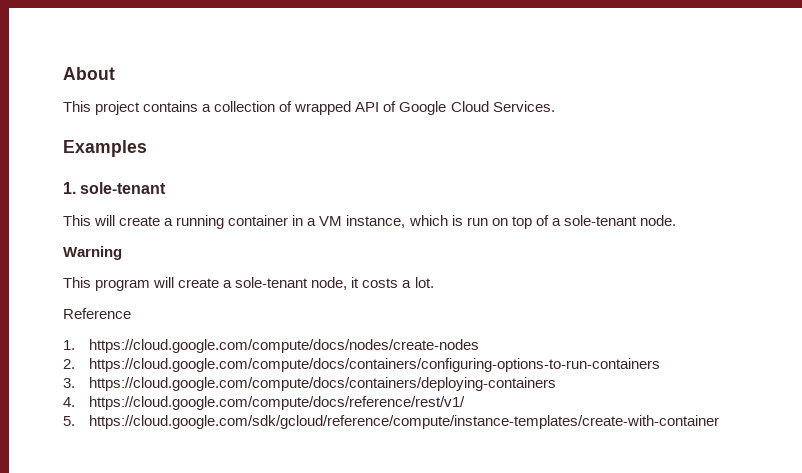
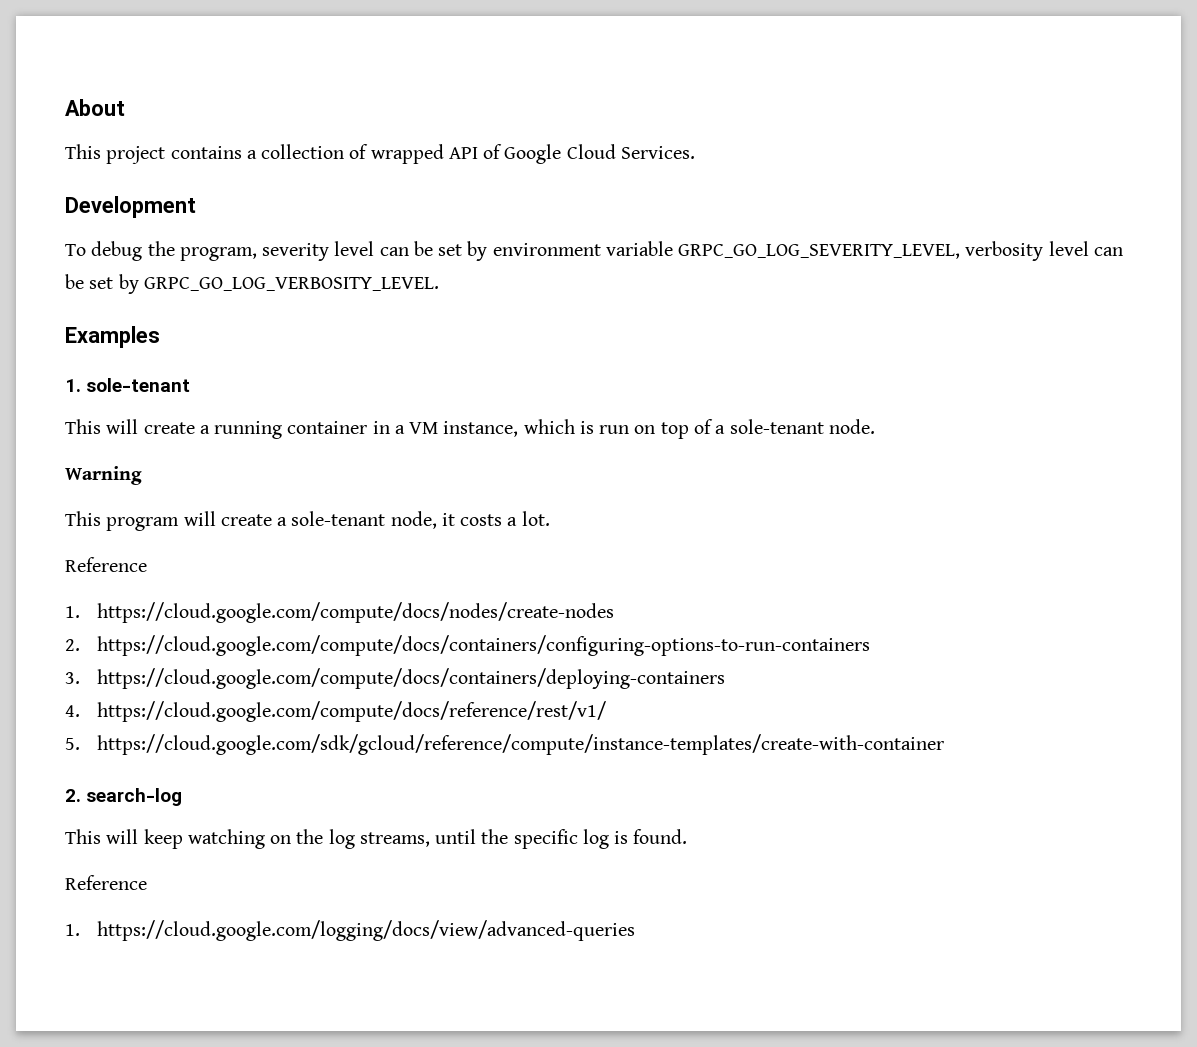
+ Development
+ To debug the program, severity level can be set by environment variable GRPC_GO_LOG_SEVERITY_LEVEL, verbosity level can be set by GRPC_GO_LOG_VERBOSITY_LEVEL.
+ 2. search-log
+ This will keep watching on the log streams, until the specific log is found.
+ Reference
+ 1. https://cloud.google.com/logging/docs/view/advanced-queries

